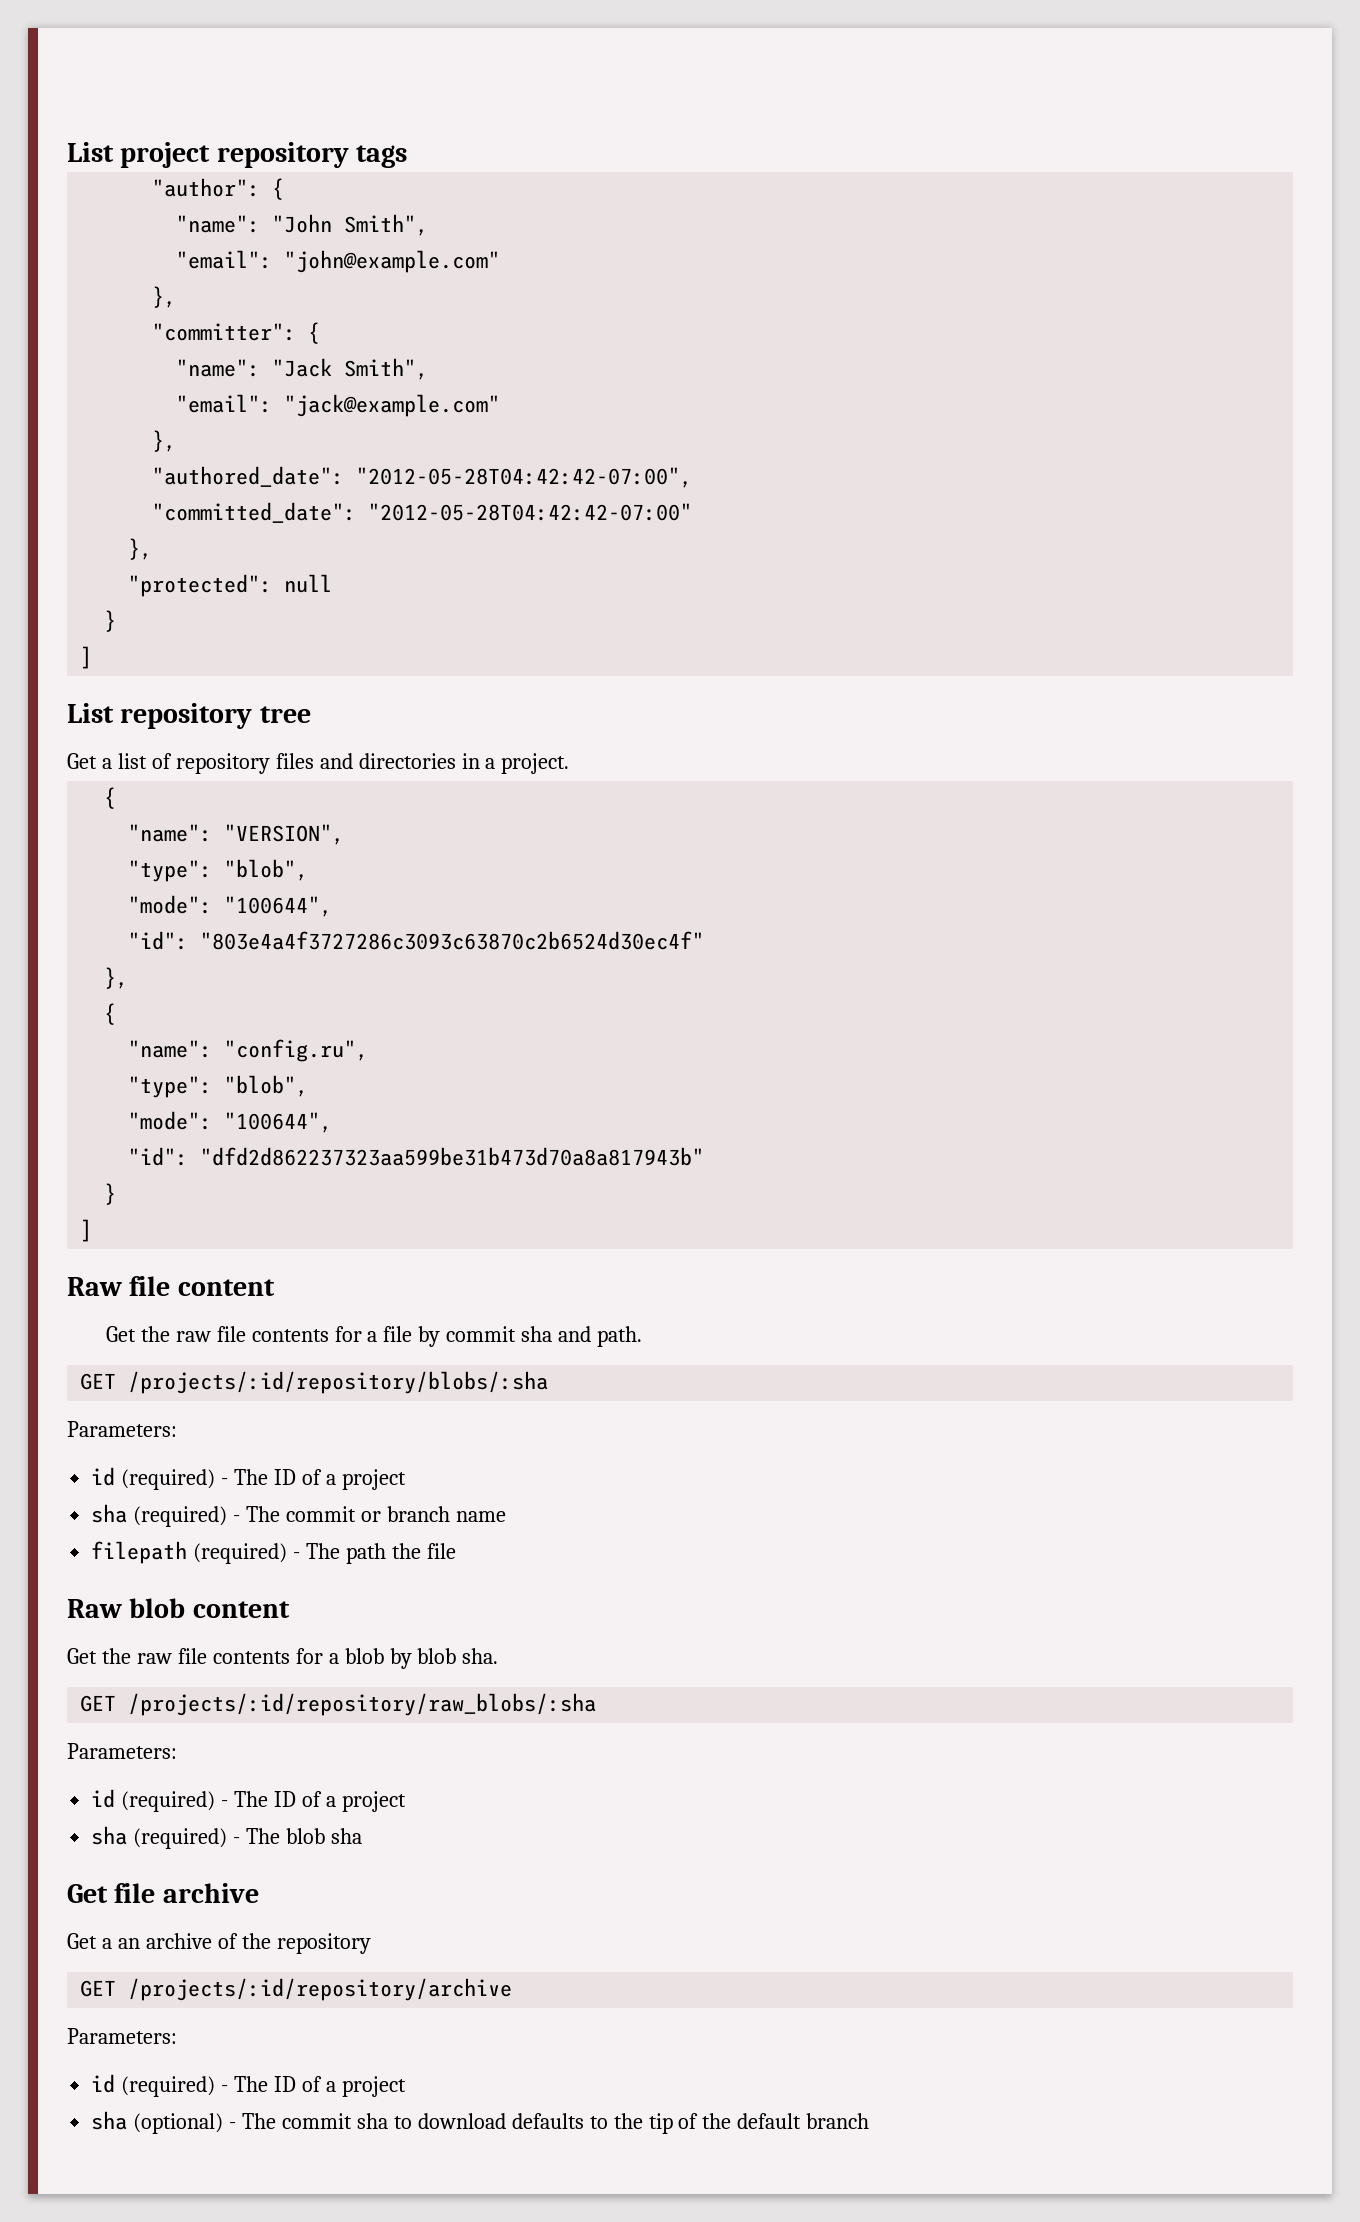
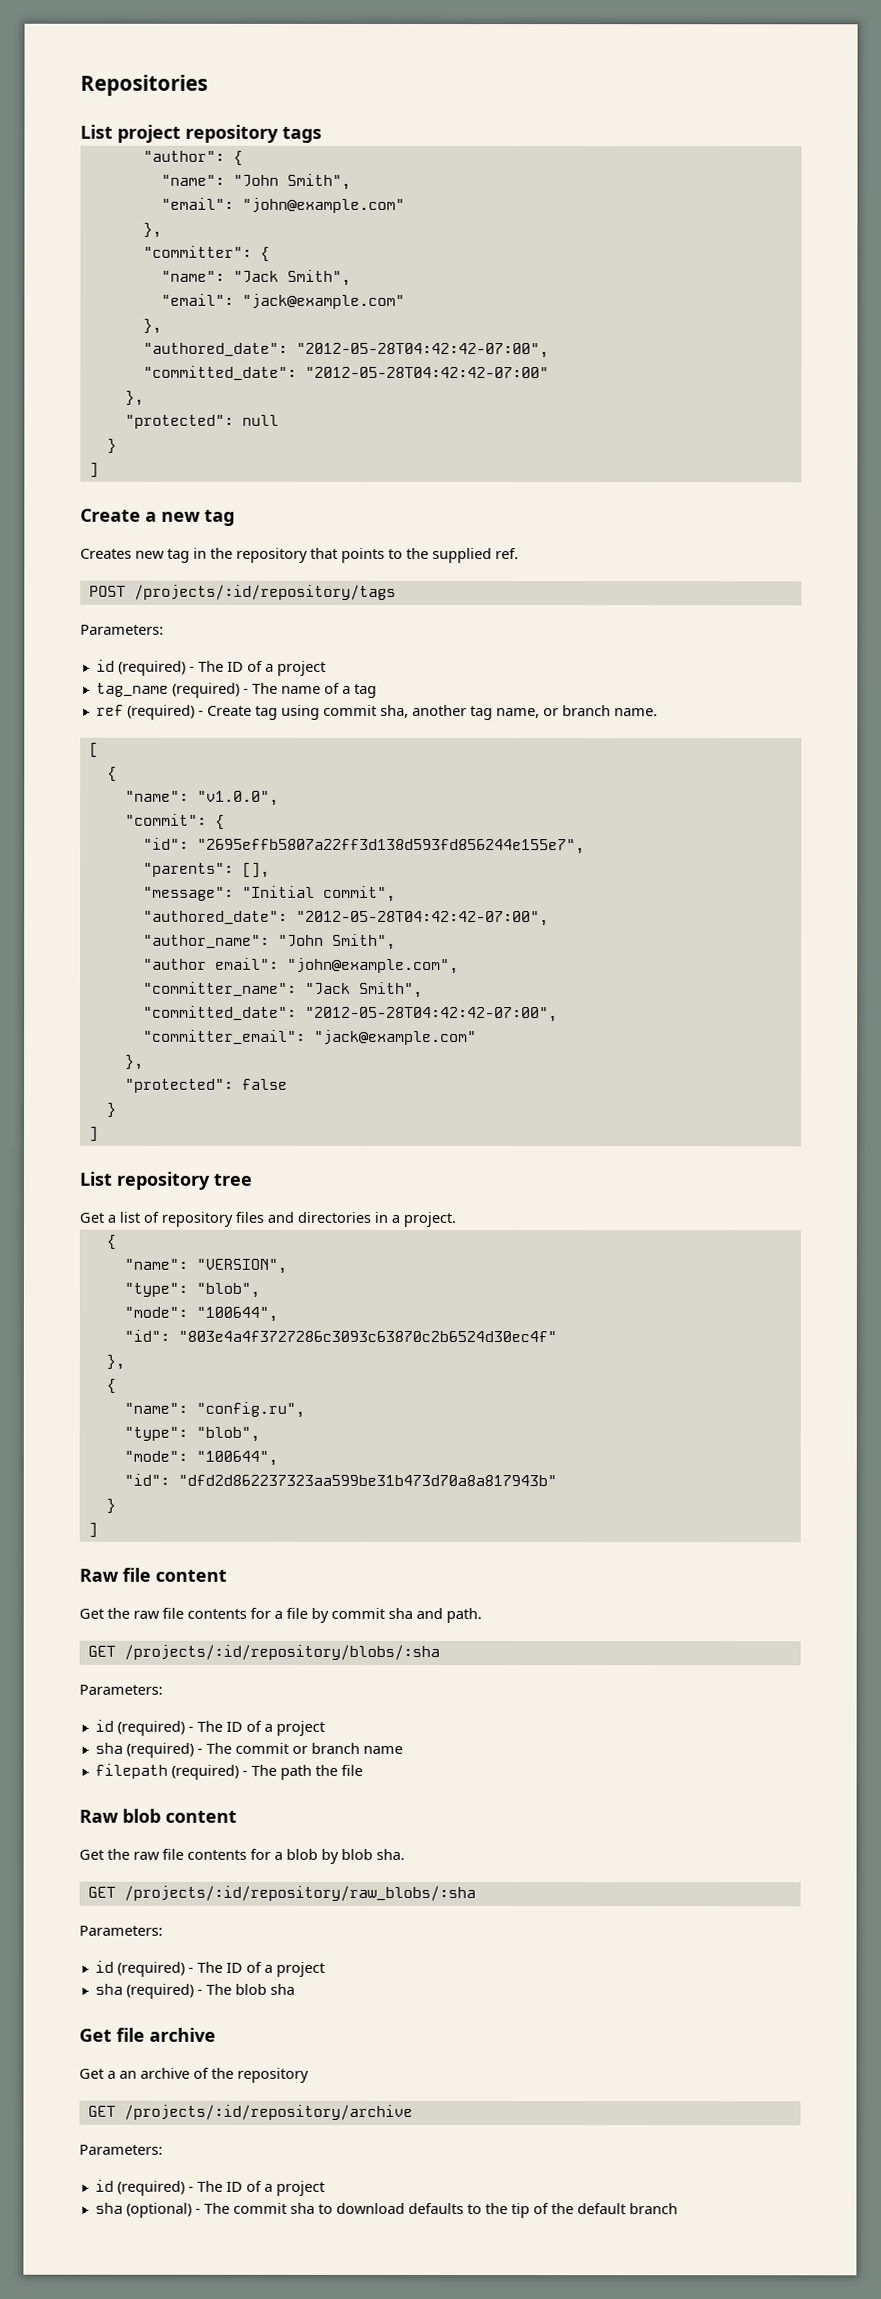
+ Repositories
+ Create a new tag
+ Creates new tag in the repository that points to the supplied ref.
+ POST /projects/:id/repository/tags
+ Parameters:
+ id (required) - The ID of a project
+ tag_name (required) - The name of a tag
+ ref (required) - Create tag using commit sha, another tag name, or branch name.
+ [
+ {
+ "name": "v1.0.0",
+ "commit": {
+ "id": "2695effb5807a22ff3d138d593fd856244e155e7",
+ "parents": [],
+ "message": "Initial commit",
+ "authored_date": "2012-05-28T04:42:42-07:00",
+ "author_name": "John Smith",
+ "author email": "john@example.com",
+ "committer_name": "Jack Smith",
+ "committed_date": "2012-05-28T04:42:42-07:00",
+ "committer_email": "jack@example.com"
+ },
+ "protected": false
+ }
+ ]

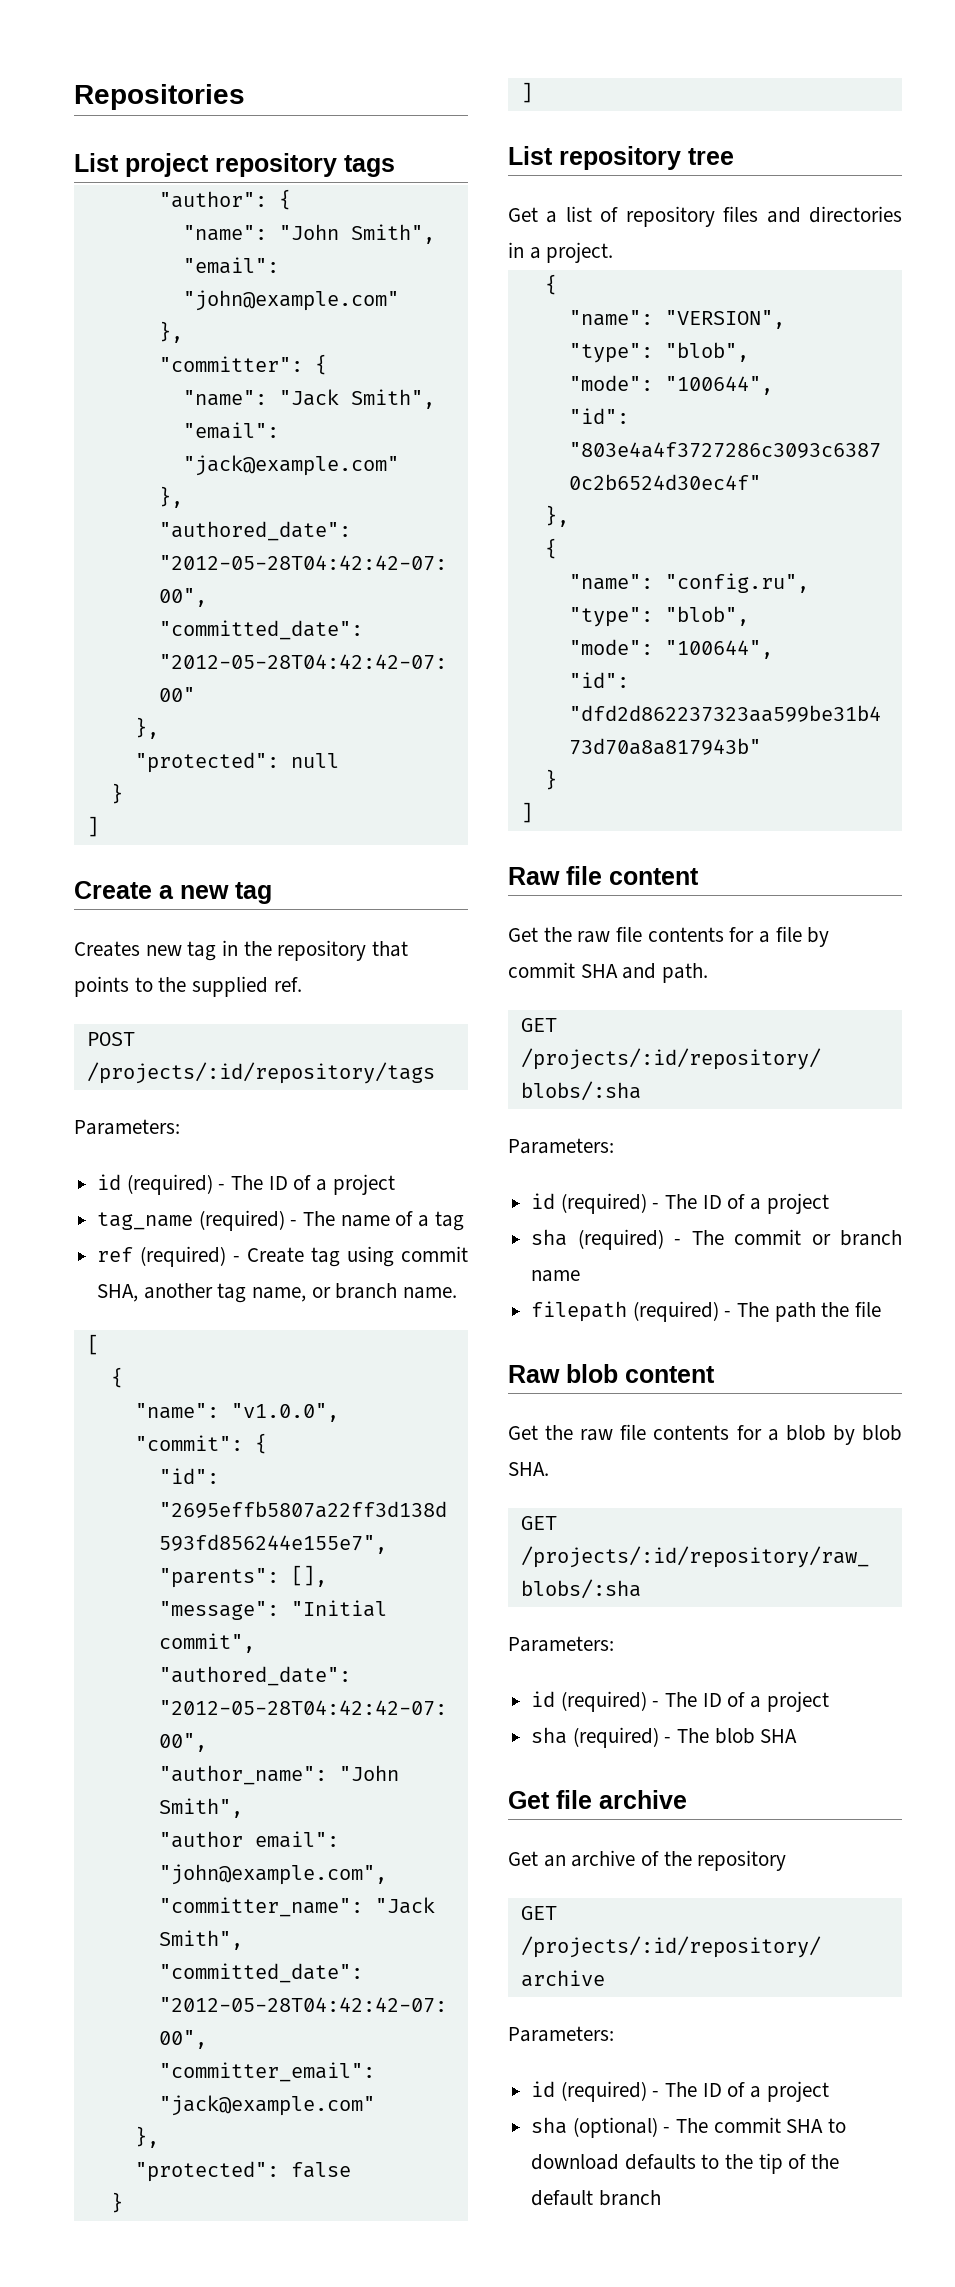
- ref (required) - Create tag using commit sha, another tag name, or branch name.
+ ref (required) - Create tag using commit SHA, another tag name, or branch name.
- Get the raw file contents for a file by commit sha and path.
+ Get the raw file contents for a file by commit SHA and path.
- Get the raw file contents for a blob by blob sha.
+ Get the raw file contents for a blob by blob SHA.
- sha (required) - The blob sha
+ sha (required) - The blob SHA
- Get a an archive of the repository
+ Get an archive of the repository
- sha (optional) - The commit sha to download defaults to the tip of the default branch
+ sha (optional) - The commit SHA to download defaults to the tip of the default branch

